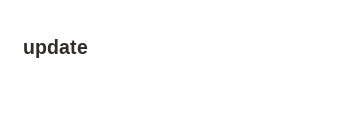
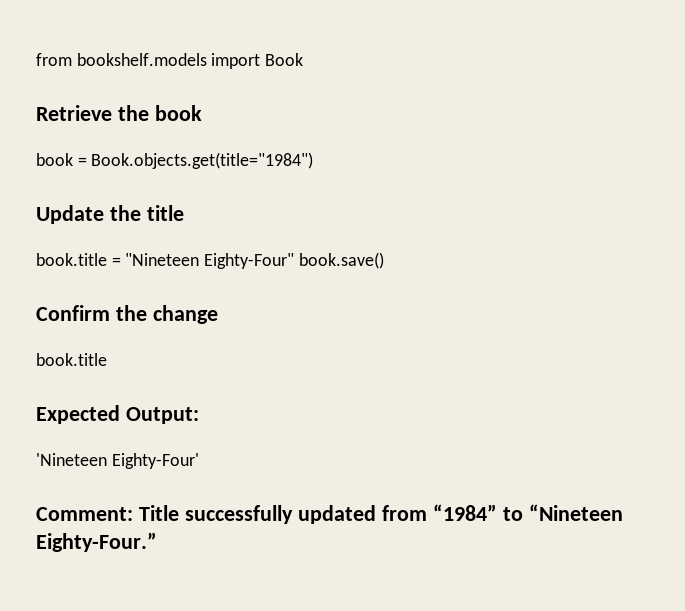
- update
+ from bookshelf.models import Book
+ Retrieve the book
+ book = Book.objects.get(title="1984")
+ Update the title
+ book.title = "Nineteen Eighty-Four" book.save()
+ Confirm the change
+ book.title
+ Expected Output:
+ 'Nineteen Eighty-Four'
+ Comment: Title successfully updated from “1984” to “Nineteen Eighty-Four.”

